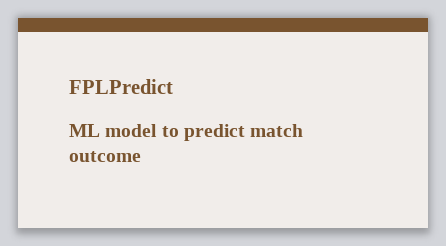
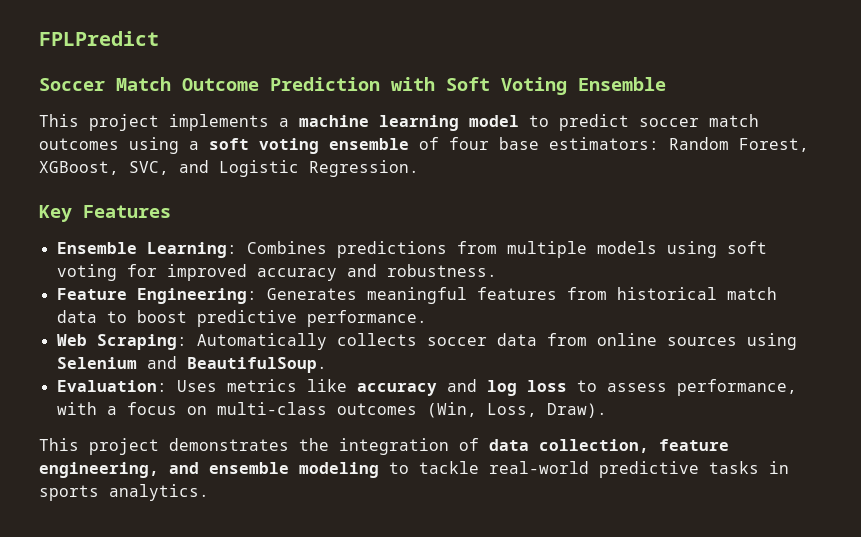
- ML model to predict match outcome
+ Soccer Match Outcome Prediction with Soft Voting Ensemble
+ This project implements a machine learning model to predict soccer match outcomes using a soft voting ensemble of four base estimators: Random Forest, XGBoost, SVC, and Logistic Regression.
+ Key Features
+ Ensemble Learning: Combines predictions from multiple models using soft voting for improved accuracy and robustness.
+ Feature Engineering: Generates meaningful features from historical match data to boost predictive performance.
+ Web Scraping: Automatically collects soccer data from online sources using Selenium and BeautifulSoup.
+ Evaluation: Uses metrics like accuracy and log loss to assess performance, with a focus on multi-class outcomes (Win, Loss, Draw).
+ This project demonstrates the integration of data collection, feature engineering, and ensemble modeling to tackle real-world predictive tasks in sports analytics.

